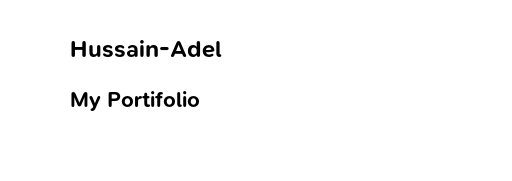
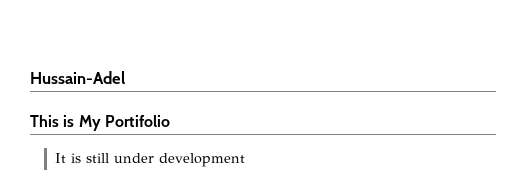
- My Portifolio
+ This is My Portifolio
+ It is still under development

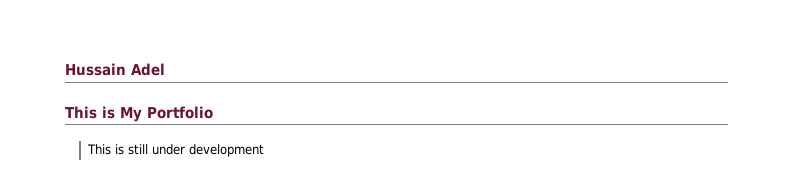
- Hussain-Adel
+ Hussain Adel
- This is My Portifolio
- It is still under development
+ This is My Portfolio
+ This is still under development

